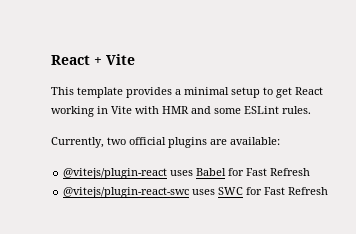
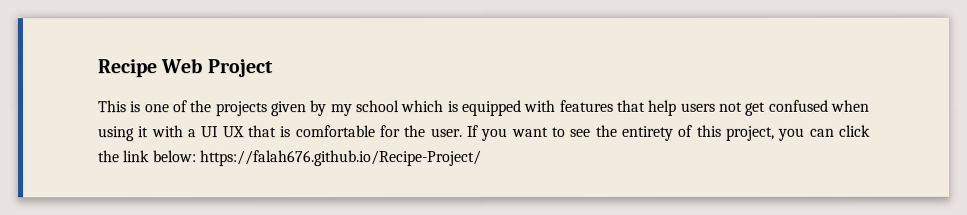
- React + Vite
- This template provides a minimal setup to get React working in Vite with HMR and some ESLint rules.
- Currently, two official plugins are available:
- @vitejs/plugin-react uses Babel for Fast Refresh
- @vitejs/plugin-react-swc uses SWC for Fast Refresh
+ Recipe Web Project
+ This is one of the projects given by my school which is equipped with features that help users not get confused when using it with a UI UX that is comfortable for the user. If you want to see the entirety of this project, you can click the link below: https://falah676.github.io/Recipe-Project/

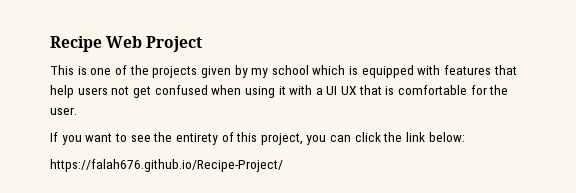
- This is one of the projects given by my school which is equipped with features that help users not get confused when using it with a UI UX that is comfortable for the user. If you want to see the entirety of this project, you can click the link below: https://falah676.github.io/Recipe-Project/
+ This is one of the projects given by my school which is equipped with features that help users not get confused when using it with a UI UX that is comfortable for the user.
+ If you want to see the entirety of this project, you can click the link below:
+ https://falah676.github.io/Recipe-Project/

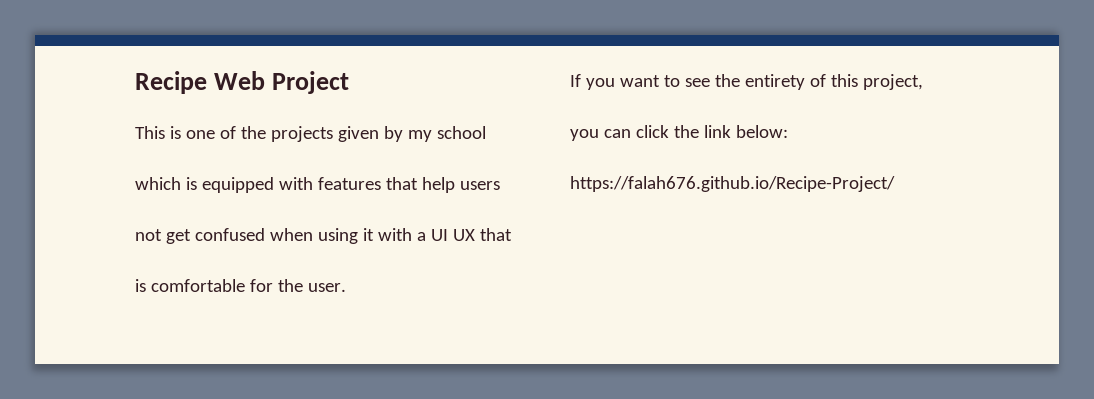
- This is one of the projects given by my school which is equipped with features that help users not get confused when using it with a UI UX that is comfortable for the user.
+ This is one of the projects given by my school
+ which is equipped with features that help users
+ not get confused when using it with a UI UX that
+ is comfortable for the user.
- If you want to see the entirety of this project, you can click the link below:
+ If you want to see the entirety of this project,
+ you can click the link below:

